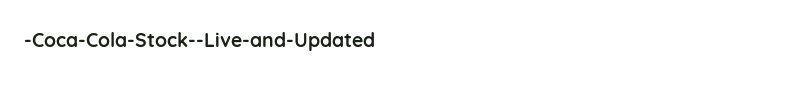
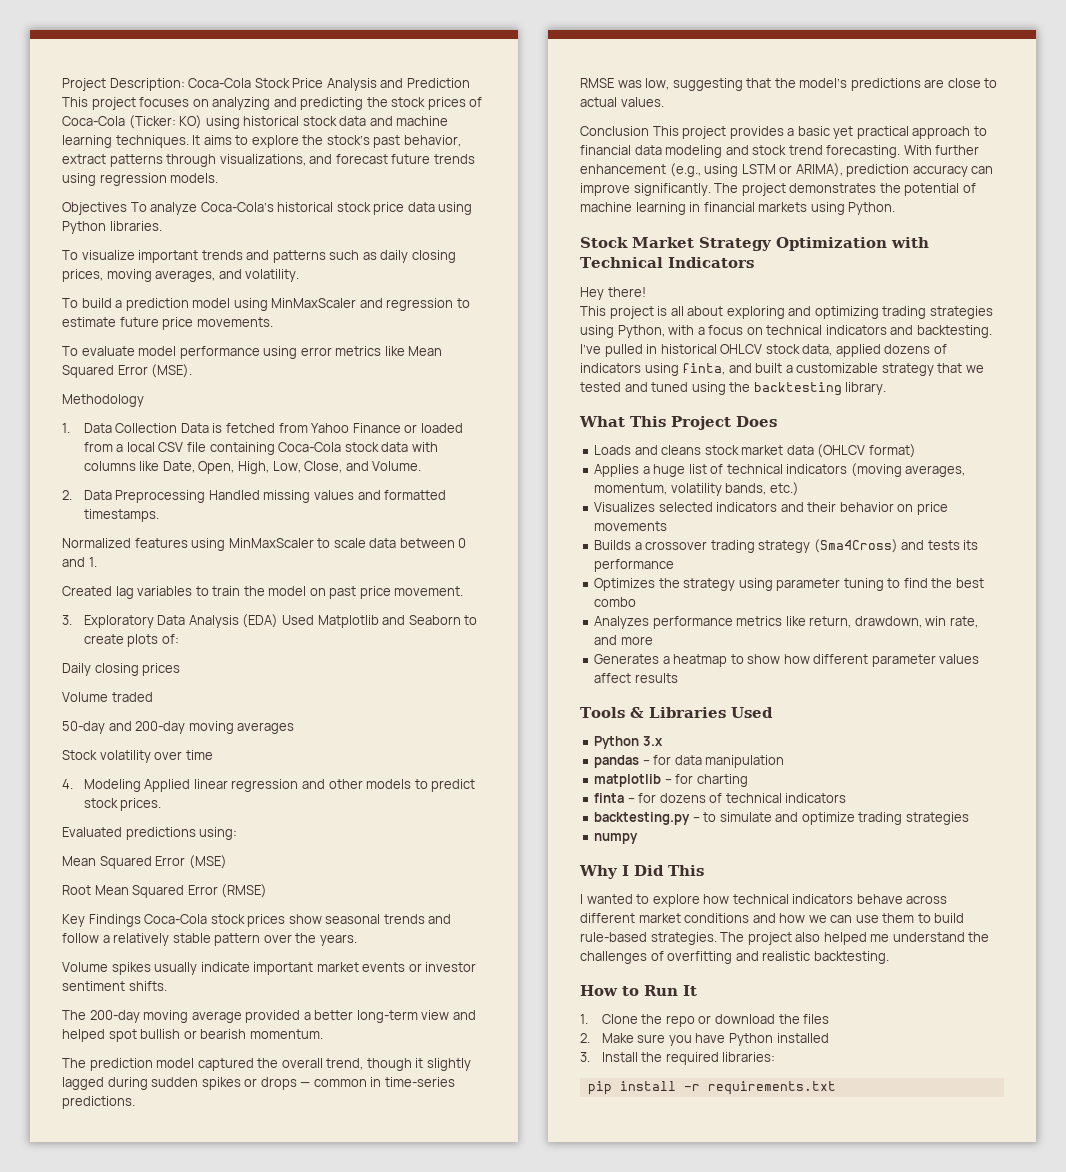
- -Coca-Cola-Stock--Live-and-Updated
+ Project Description: Coca-Cola Stock Price Analysis and Prediction This project focuses on analyzing and predicting the stock prices of Coca-Cola (Ticker: KO) using historical stock data and machine learning techniques. It aims to explore the stock’s past behavior, extract patterns through visualizations, and forecast future trends using regression models.
+ Objectives To analyze Coca-Cola’s historical stock price data using Python libraries.
+ To visualize important trends and patterns such as daily closing prices, moving averages, and volatility.
+ To build a prediction model using MinMaxScaler and regression to estimate future price movements.
+ To evaluate model performance using error metrics like Mean Squared Error (MSE).
+ Methodology
+ 1. Data Collection Data is fetched from Yahoo Finance or loaded from a local CSV file containing Coca-Cola stock data with columns like Date, Open, High, Low, Close, and Volume.
+ 2. Data Preprocessing Handled missing values and formatted timestamps.
+ Normalized features using MinMaxScaler to scale data between 0 and 1.
+ Created lag variables to train the model on past price movement.
+ 3. Exploratory Data Analysis (EDA) Used Matplotlib and Seaborn to create plots of:
+ Daily closing prices
+ Volume traded
+ 50-day and 200-day moving averages
+ Stock volatility over time
+ 4. Modeling Applied linear regression and other models to predict stock prices.
+ Evaluated predictions using:
+ Mean Squared Error (MSE)
+ Root Mean Squared Error (RMSE)
+ Key Findings Coca-Cola stock prices show seasonal trends and follow a relatively stable pattern over the years.
+ Volume spikes usually indicate important market events or investor sentiment shifts.
+ The 200-day moving average provided a better long-term view and helped spot bullish or bearish momentum.
+ The prediction model captured the overall trend, though it slightly lagged during sudden spikes or drops — common in time-series predictions.
+ RMSE was low, suggesting that the model’s predictions are close to actual values.
+ Conclusion This project provides a basic yet practical approach to financial data modeling and stock trend forecasting. With further enhancement (e.g., using LSTM or ARIMA), prediction accuracy can improve significantly. The project demonstrates the potential of machine learning in financial markets using Python.
+ Stock Market Strategy Optimization with Technical Indicators
+ Hey there!
+ This project is all about exploring and optimizing trading strategies using Python, with a focus on technical indicators and backtesting. I’ve pulled in historical OHLCV stock data, applied dozens of indicators using finta, and built a customizable strategy that we tested and tuned using the backtesting library.
+ What This Project Does
+ Loads and cleans stock market data (OHLCV format)
+ Applies a huge list of technical indicators (moving averages, momentum, volatility bands, etc.)
+ Visualizes selected indicators and their behavior on price movements
+ Builds a crossover trading strategy (Sma4Cross) and tests its performance
+ Optimizes the strategy using parameter tuning to find the best combo
+ Analyzes performance metrics like return, drawdown, win rate, and more
+ Generates a heatmap to show how different parameter values affect results
+ Tools & Libraries Used
+ Python 3.x
+ pandas – for data manipulation
+ matplotlib – for charting
+ finta – for dozens of technical indicators
+ backtesting.py – to simulate and optimize trading strategies
+ numpy
+ Why I Did This
+ I wanted to explore how technical indicators behave across different market conditions and how we can use them to build rule-based strategies. The project also helped me understand the challenges of overfitting and realistic backtesting.
+ How to Run It
+ 1. Clone the repo or download the files
+ 2. Make sure you have Python installed
+ 3. Install the required libraries:
+ pip install -r requirements.txt

